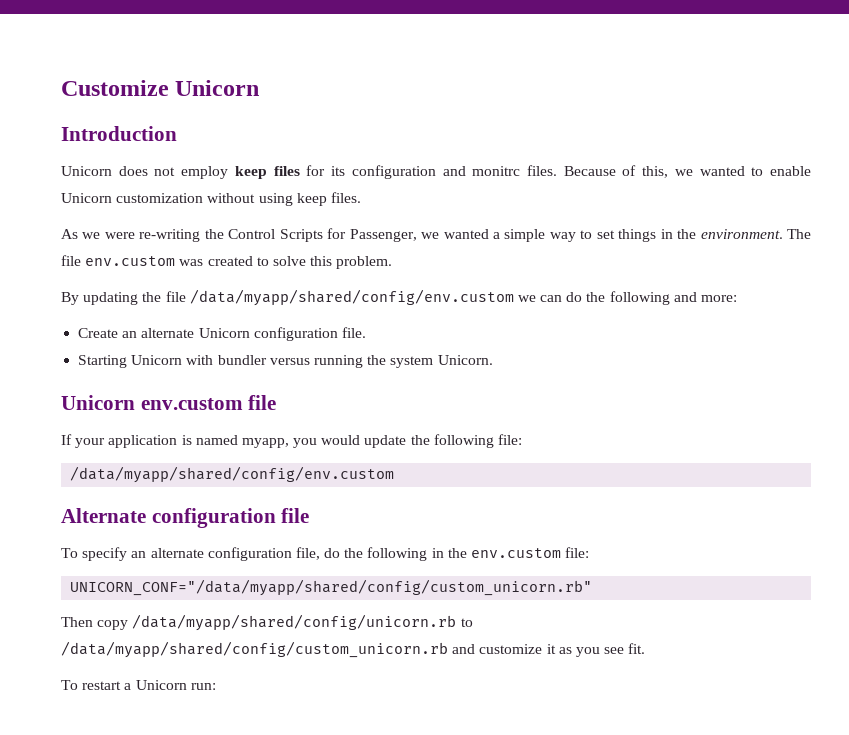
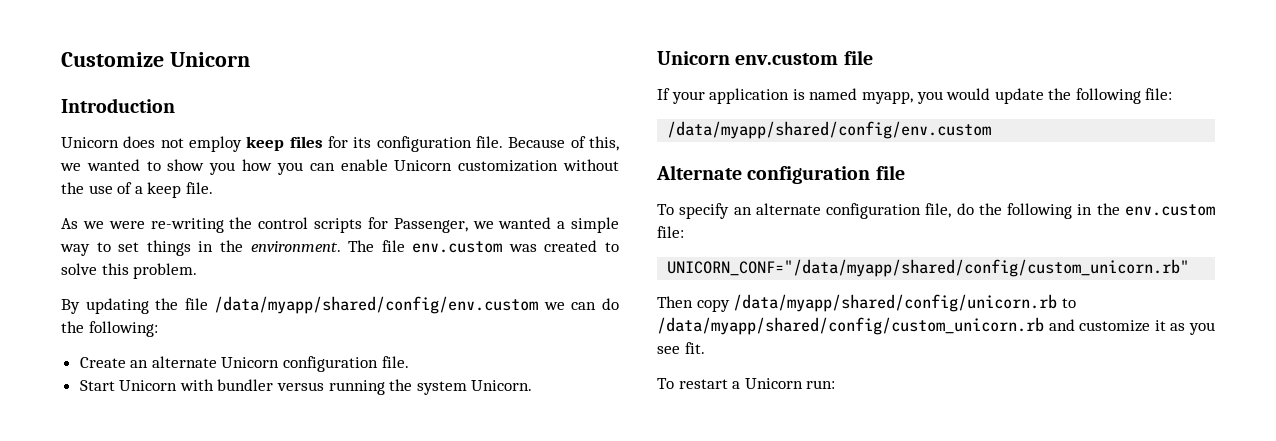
- Unicorn does not employ keep files for its configuration and monitrc files.
+ Unicorn does not employ keep files for its configuration file.
- Because of this, we wanted to enable Unicorn customization without using keep files.
+ Because of this, we wanted to show you how you can enable Unicorn customization without the use of a keep file.
- As we were re-writing the Control Scripts for Passenger, we wanted a simple way to set things in the environment.
+ As we were re-writing the control scripts for Passenger, we wanted a simple way to set things in the environment.
- By updating the file /data/myapp/shared/config/env.custom we can do the following and more:
+ By updating the file /data/myapp/shared/config/env.custom we can do the following:
- Starting Unicorn with bundler versus running the system Unicorn.
+ Start Unicorn with bundler versus running the system Unicorn.

